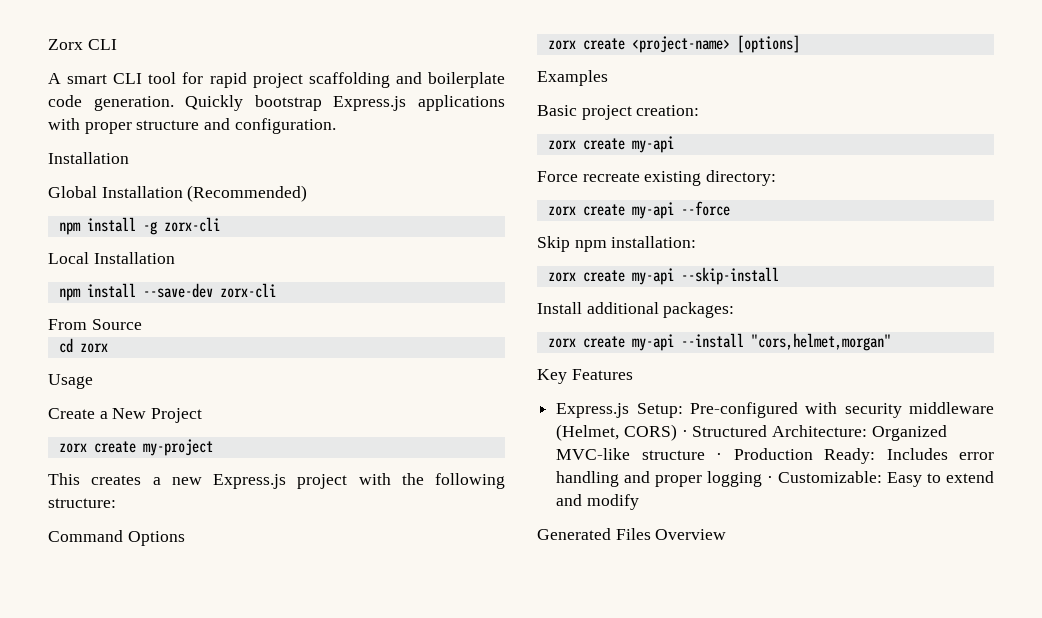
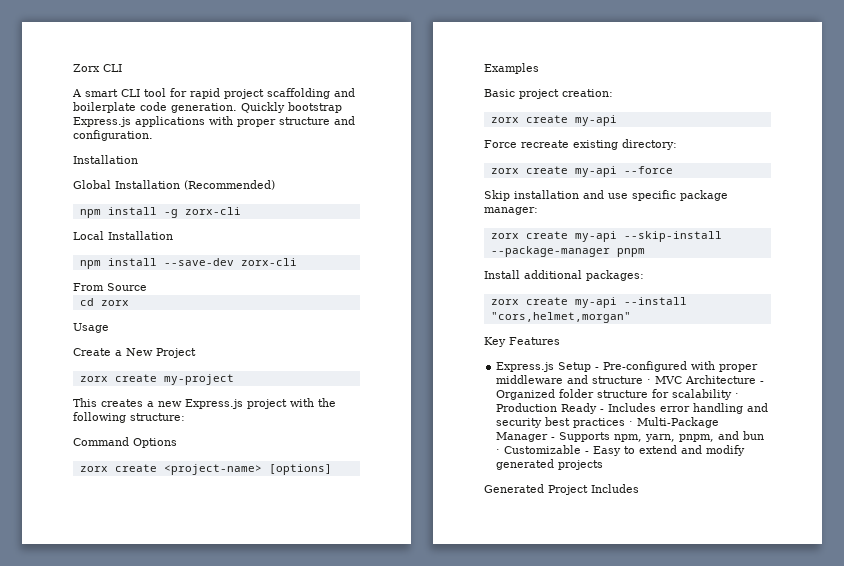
- Skip npm installation:
+ Skip installation and use specific package manager:
- zorx create my-api --skip-install
+ zorx create my-api --skip-install --package-manager pnpm
- Express.js Setup: Pre-configured with security middleware (Helmet, CORS) · Structured Architecture: Organized MVC-like structure · Production Ready: Includes error handling and proper logging · Customizable: Easy to extend and modify
+ Express.js Setup - Pre-configured with proper middleware and structure · MVC Architecture - Organized folder structure for scalability · Production Ready - Includes error handling and security best practices · Multi-Package Manager - Supports npm, yarn, pnpm, and bun · Customizable - Easy to extend and modify generated projects
- Generated Files Overview
+ Generated Project Includes

